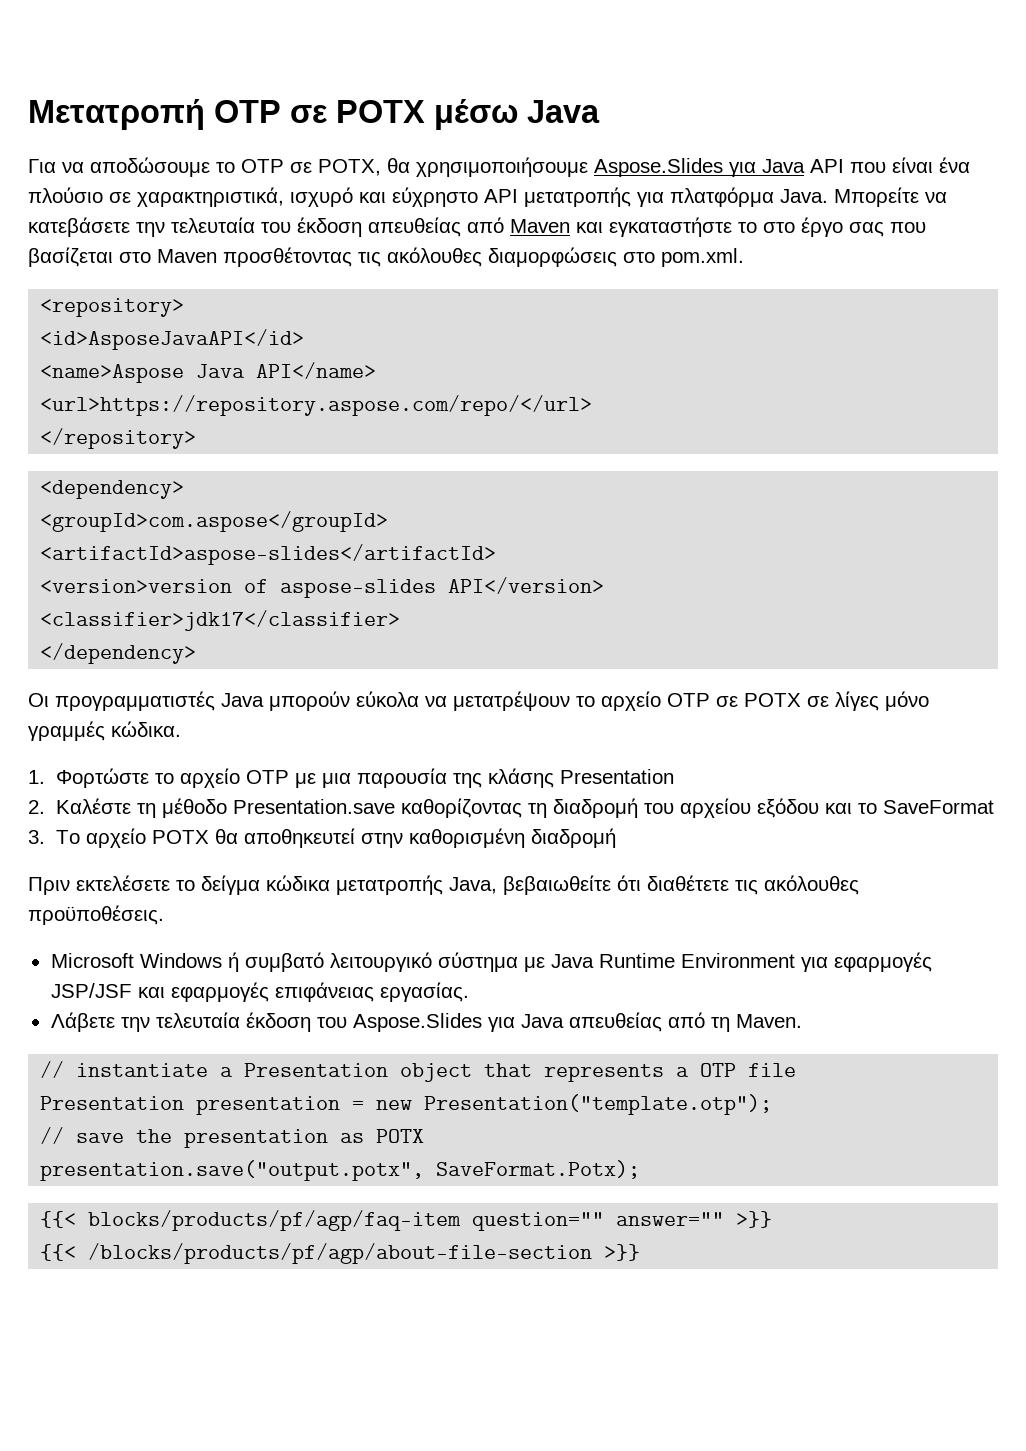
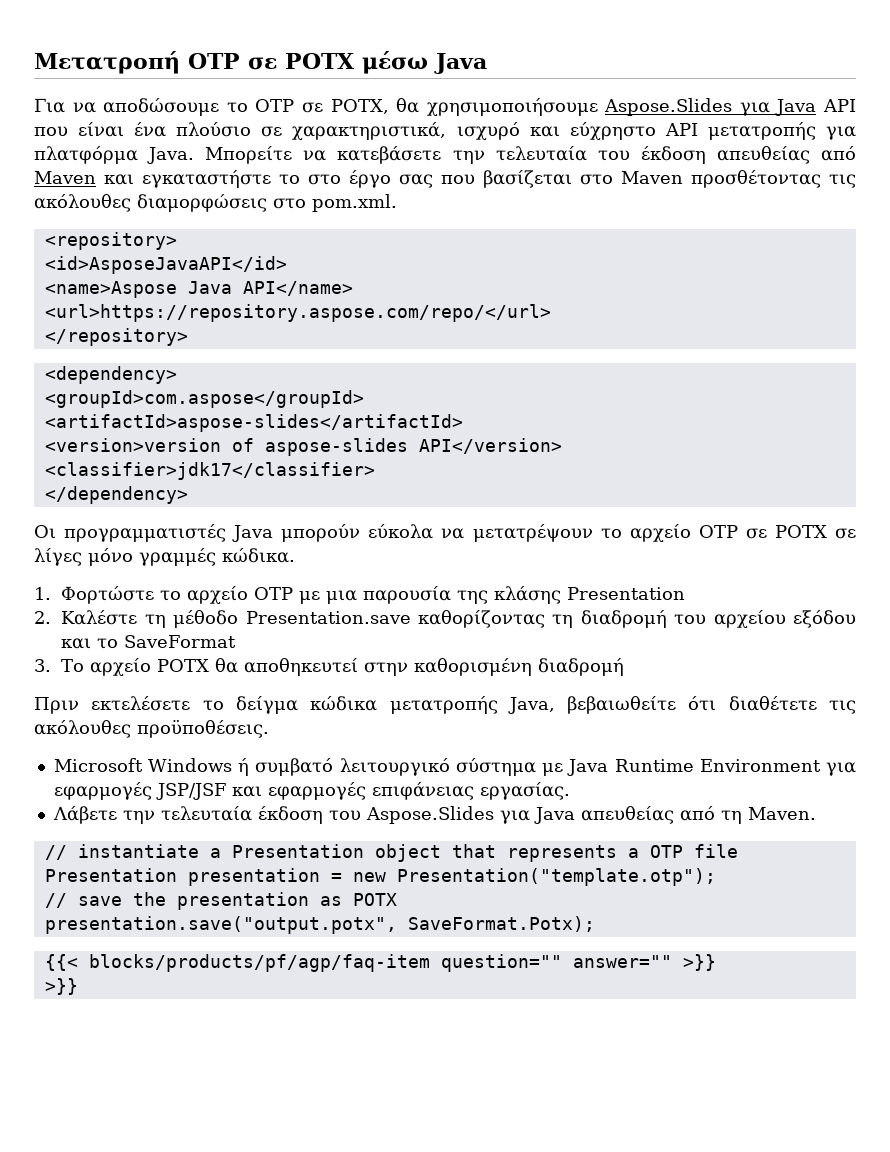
  {{< blocks/products/pf/agp/faq-item question="" answer="" >}}
- {{< /blocks/products/pf/agp/about-file-section >}}
+ >}}

